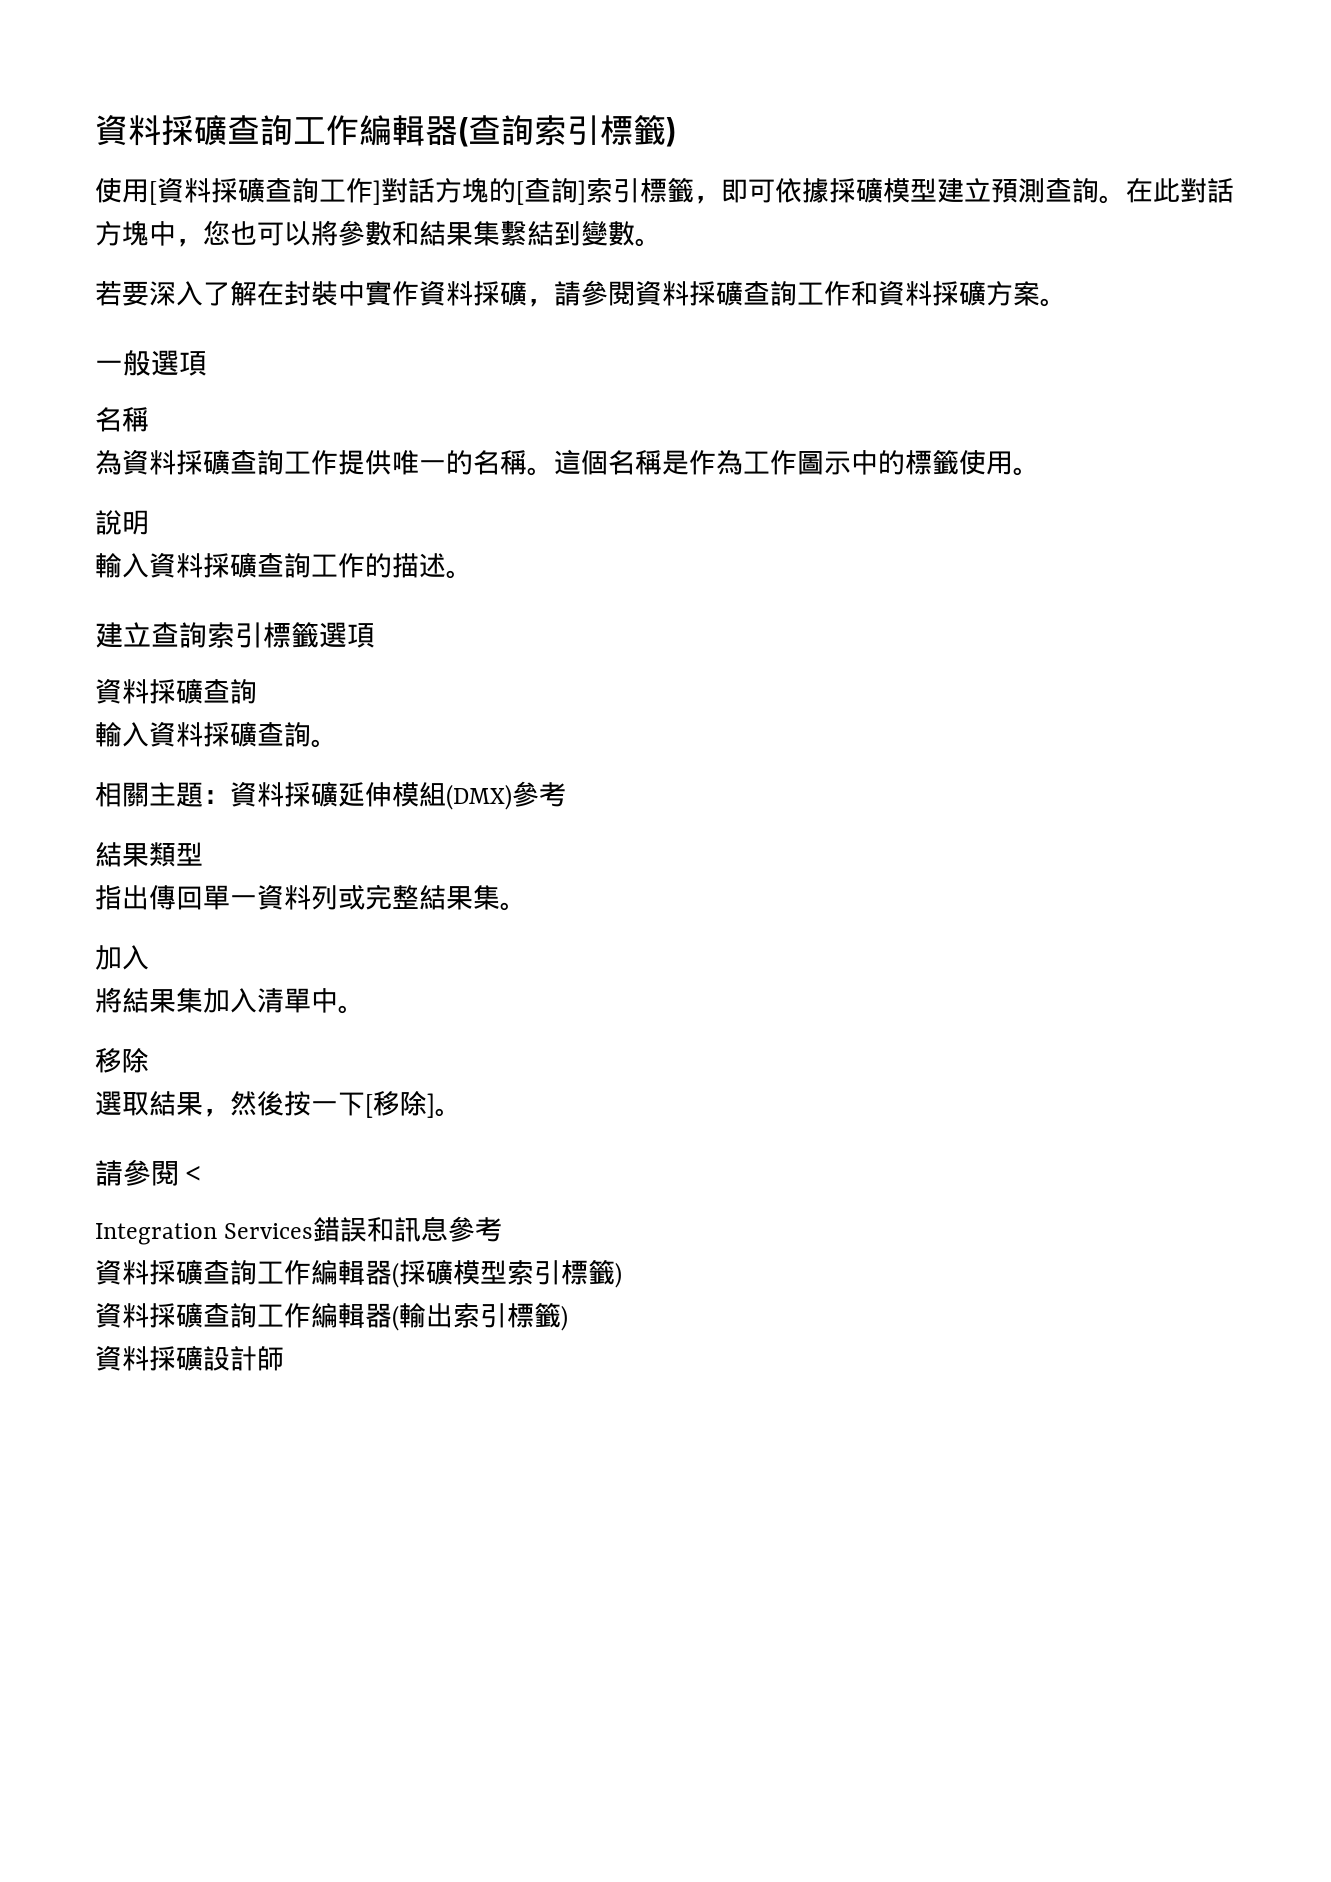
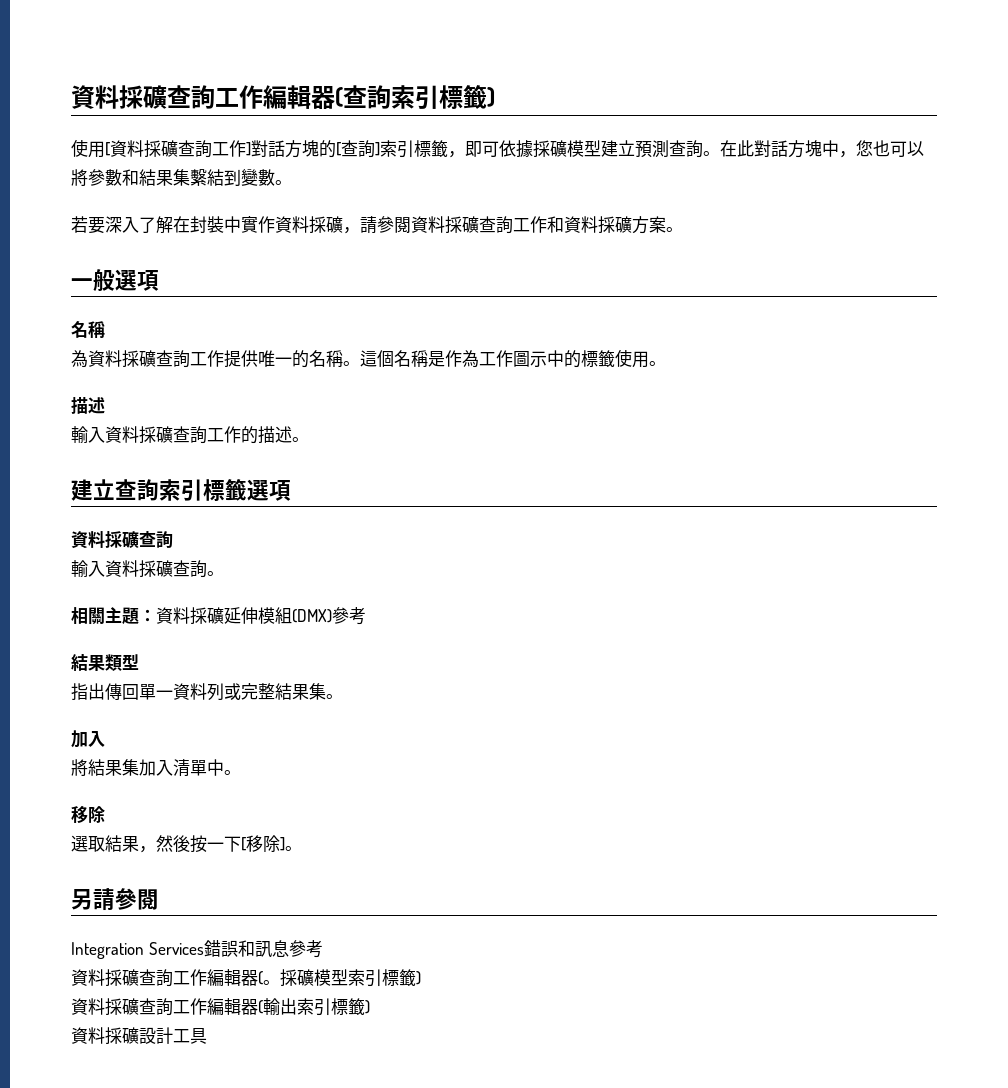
  這個名稱是作為工作圖示中的標籤使用。
- 說明
+ 描述
- 請參閱＜
+ 另請參閱
- 資料採礦查詢工作編輯器(採礦模型索引標籤)
+ 資料採礦查詢工作編輯器(。採礦模型索引標籤)
- 資料採礦設計師
+ 資料採礦設計工具

